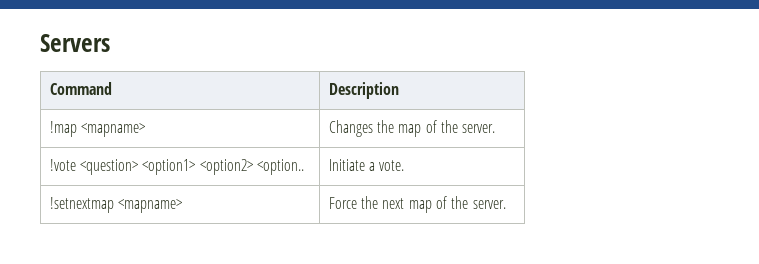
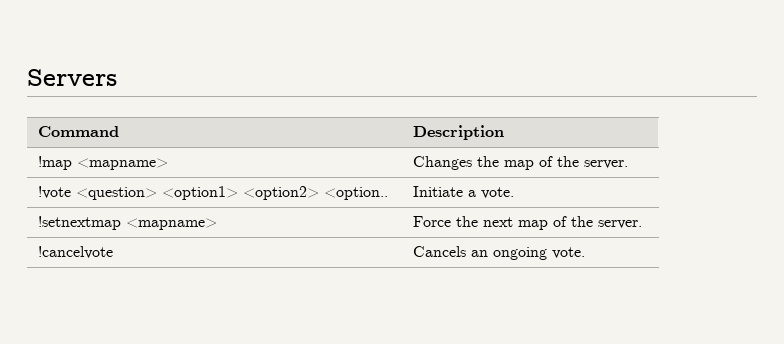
+ !cancelvote | Cancels an ongoing vote.

